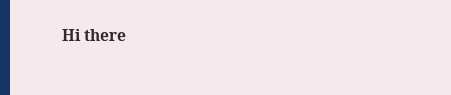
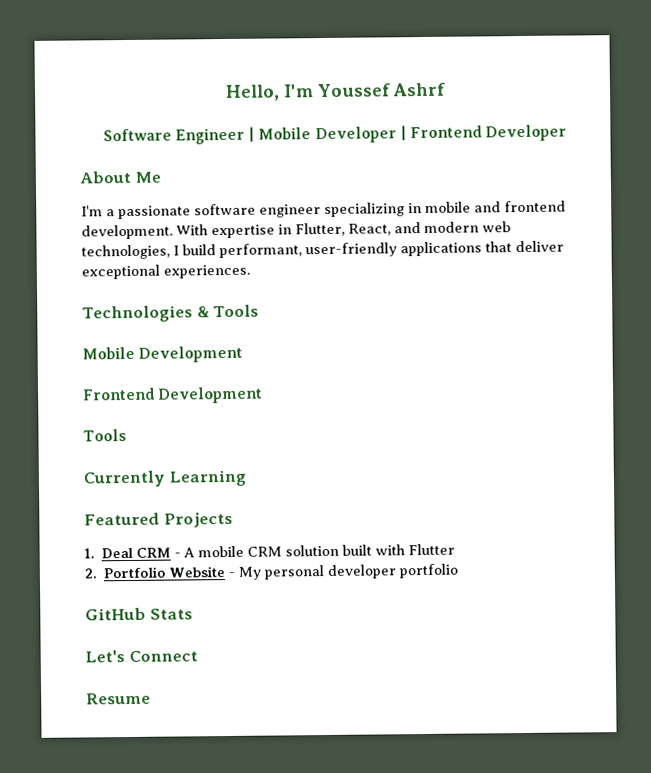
- Hi there
+ Hello, I'm Youssef Ashrf
+ Software Engineer | Mobile Developer | Frontend Developer
+ About Me
+ I'm a passionate software engineer specializing in mobile and frontend development. With expertise in Flutter, React, and modern web technologies, I build performant, user-friendly applications that deliver exceptional experiences.
+ Technologies & Tools
+ Mobile Development
+ Frontend Development
+ Tools
+ Currently Learning
+ Featured Projects
+ 1. Deal CRM - A mobile CRM solution built with Flutter
+ 2. Portfolio Website - My personal developer portfolio
+ GitHub Stats
+ Let's Connect
+ Resume

